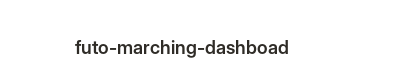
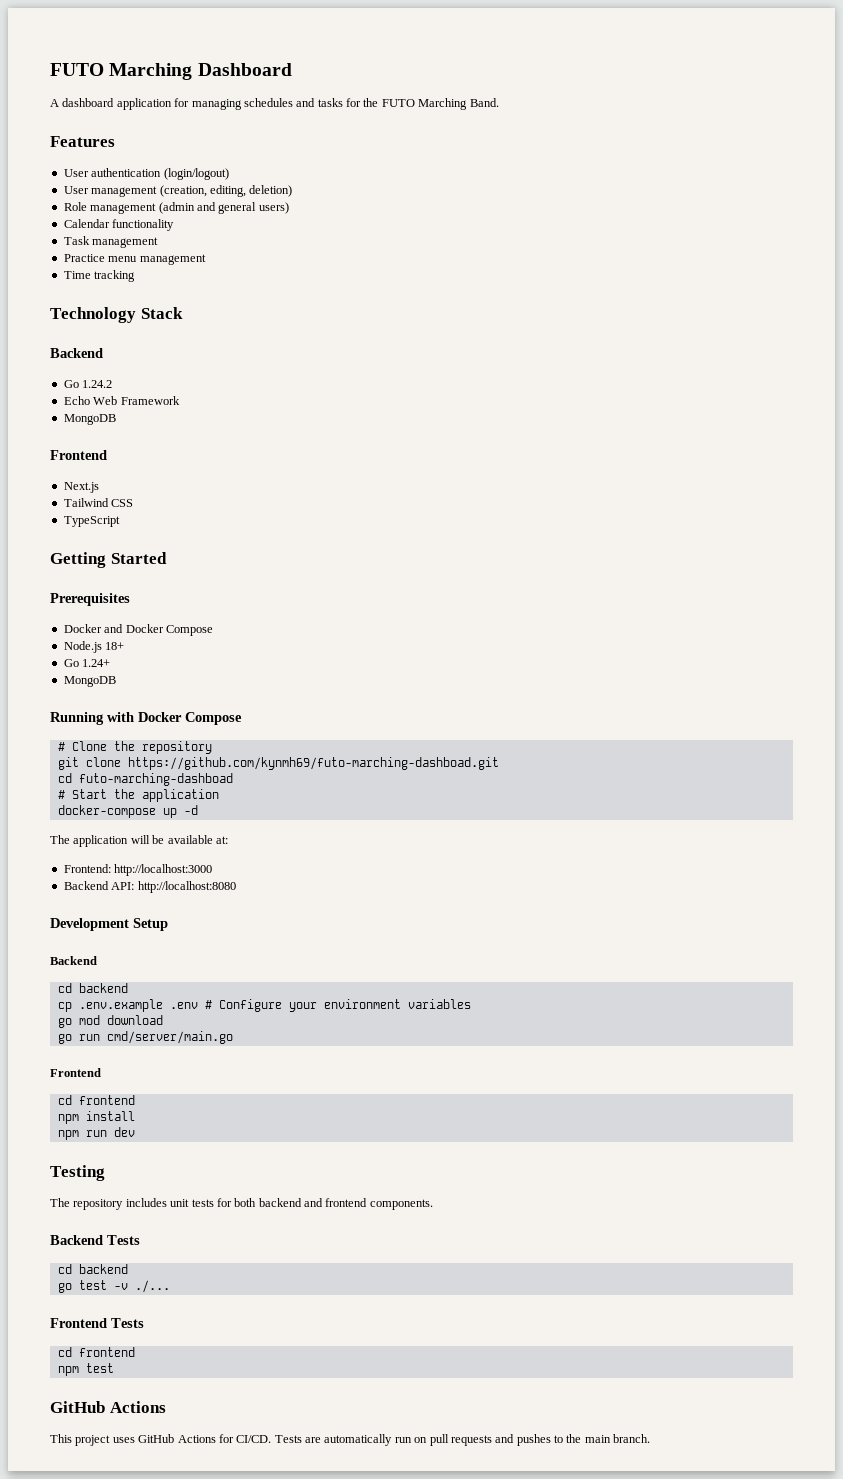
- futo-marching-dashboad
+ FUTO Marching Dashboard
+ A dashboard application for managing schedules and tasks for the FUTO Marching Band.
+ Features
+ User authentication (login/logout)
+ User management (creation, editing, deletion)
+ Role management (admin and general users)
+ Calendar functionality
+ Task management
+ Practice menu management
+ Time tracking
+ Technology Stack
+ Backend
+ Go 1.24.2
+ Echo Web Framework
+ MongoDB
+ Frontend
+ Next.js
+ Tailwind CSS
+ TypeScript
+ Getting Started
+ Prerequisites
+ Docker and Docker Compose
+ Node.js 18+
+ Go 1.24+
+ MongoDB
+ Running with Docker Compose
+ # Clone the repository
+ git clone https://github.com/kynmh69/futo-marching-dashboad.git
+ cd futo-marching-dashboad
+ # Start the application
+ docker-compose up -d
+ The application will be available at:
+ Frontend: http://localhost:3000
+ Backend API: http://localhost:8080
+ Development Setup
+ Backend
+ cd backend
+ cp .env.example .env # Configure your environment variables
+ go mod download
+ go run cmd/server/main.go
+ Frontend
+ cd frontend
+ npm install
+ npm run dev
+ Testing
+ The repository includes unit tests for both backend and frontend components.
+ Backend Tests
+ cd backend
+ go test -v ./...
+ Frontend Tests
+ cd frontend
+ npm test
+ GitHub Actions
+ This project uses GitHub Actions for CI/CD. Tests are automatically run on pull requests and pushes to the main branch.

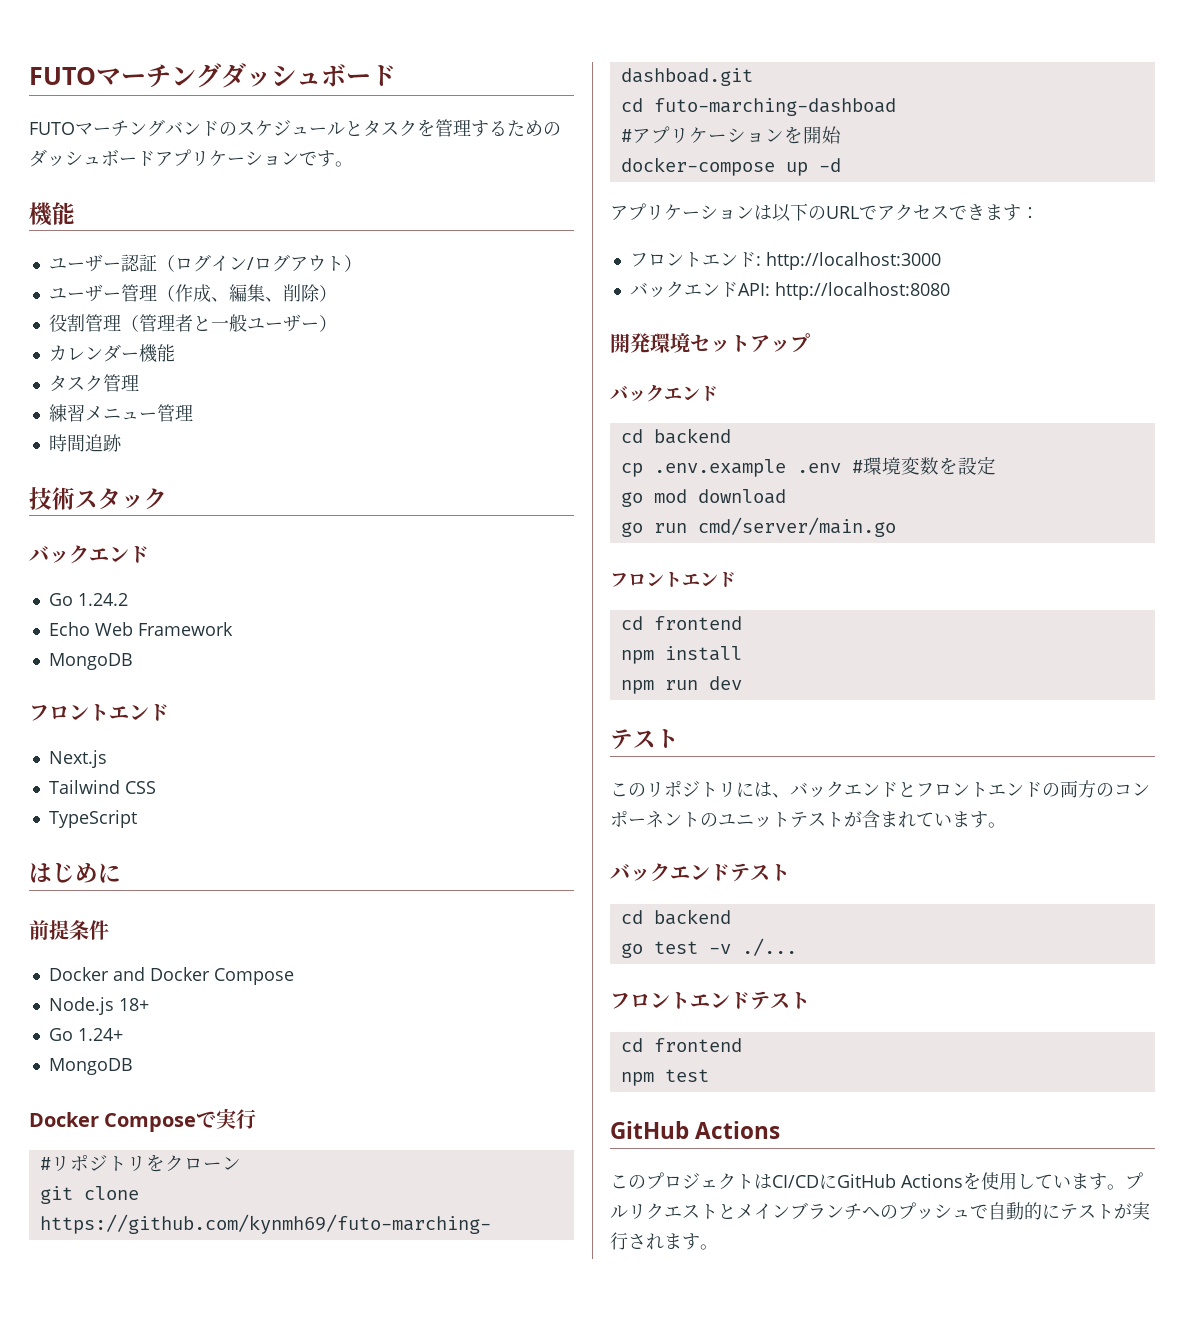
- FUTO Marching Dashboard
- A dashboard application for managing schedules and tasks for the FUTO Marching Band.
- Features
- User authentication (login/logout)
- User management (creation, editing, deletion)
- Role management (admin and general users)
- Calendar functionality
- Task management
- Practice menu management
- Time tracking
- Technology Stack
- Backend
+ FUTOマーチングダッシュボード
+ FUTOマーチングバンドのスケジュールとタスクを管理するためのダッシュボードアプリケーションです。
+ 機能
+ ユーザー認証（ログイン/ログアウト）
+ ユーザー管理（作成、編集、削除）
+ 役割管理（管理者と一般ユーザー）
+ カレンダー機能
+ タスク管理
+ 練習メニュー管理
+ 時間追跡
+ 技術スタック
+ バックエンド
  Echo Web Framework
  MongoDB
- Frontend
+ フロントエンド
- Getting Started
- Prerequisites
+ はじめに
+ 前提条件
- Running with Docker Compose
- # Clone the repository
+ Docker Composeで実行
+ #リポジトリをクローン
- # Start the application
+ #アプリケーションを開始
  docker-compose up -d
- The application will be available at:
- Frontend: http://localhost:3000
- Backend API: http://localhost:8080
- Development Setup
- Backend
+ アプリケーションは以下のURLでアクセスできます：
+ フロントエンド: http://localhost:3000
+ バックエンドAPI: http://localhost:8080
+ 開発環境セットアップ
+ バックエンド
- cp .env.example .env # Configure your environment variables
+ cp .env.example .env #環境変数を設定
  go run cmd/server/main.go
- Frontend
+ フロントエンド
  npm run dev
- Testing
- The repository includes unit tests for both backend and frontend components.
- Backend Tests
+ テスト
+ このリポジトリには、バックエンドとフロントエンドの両方のコンポーネントのユニットテストが含まれています。
+ バックエンドテスト
- Frontend Tests
+ フロントエンドテスト
- This project uses GitHub Actions for CI/CD. Tests are automatically run on pull requests and pushes to the main branch.
+ このプロジェクトはCI/CDにGitHub Actionsを使用しています。プルリクエストとメインブランチへのプッシュで自動的にテストが実行されます。

